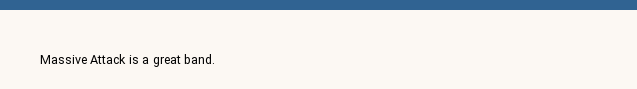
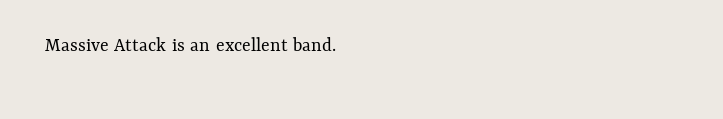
- Massive Attack is a great band.
+ Massive Attack is an excellent band.

